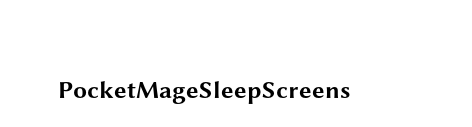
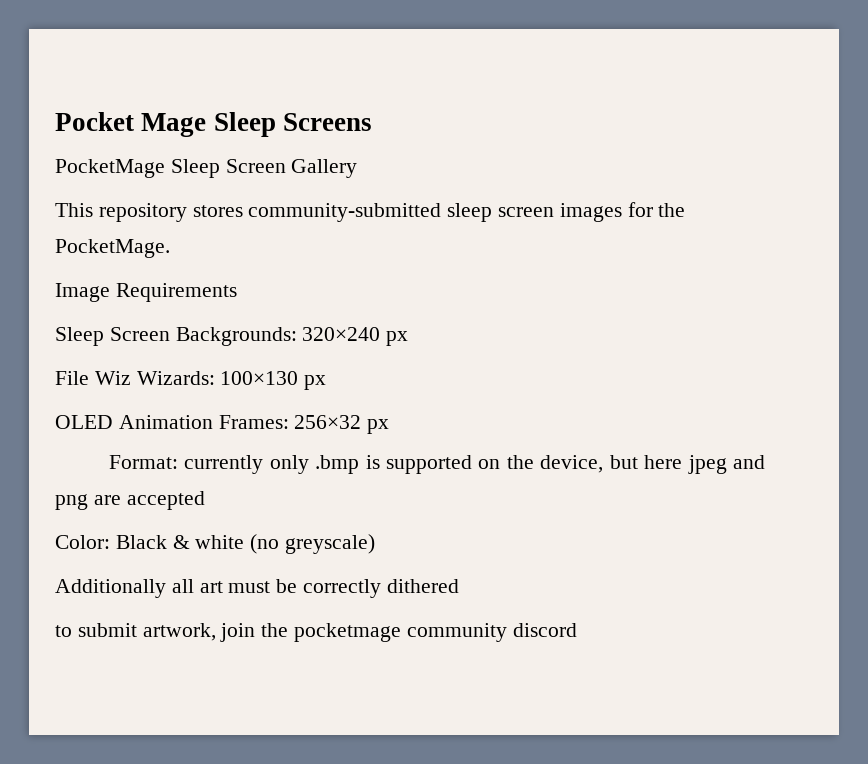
- PocketMageSleepScreens
+ Pocket Mage Sleep Screens
+ PocketMage Sleep Screen Gallery
+ This repository stores community-submitted sleep screen images for the PocketMage.
+ Image Requirements
+ Sleep Screen Backgrounds: 320×240 px
+ File Wiz Wizards: 100×130 px
+ OLED Animation Frames: 256×32 px
+ Format: currently only .bmp is supported on the device, but here jpeg and png are accepted
+ Color: Black & white (no greyscale)
+ Additionally all art must be correctly dithered
+ to submit artwork, join the pocketmage community discord

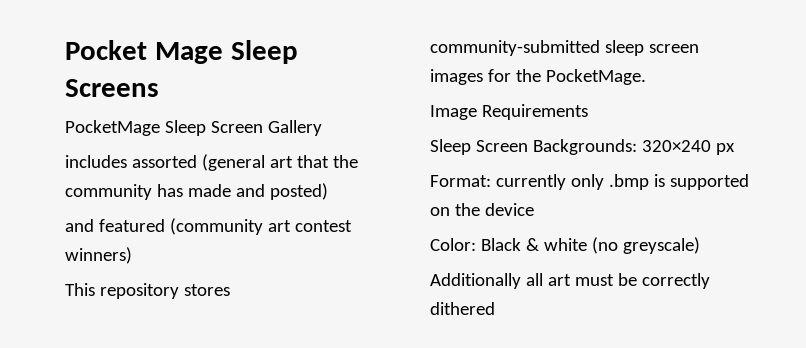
+ includes assorted (general art that the community has made and posted)
+ and featured (community art contest winners)
- File Wiz Wizards: 100×130 px
- OLED Animation Frames: 256×32 px
- Format: currently only .bmp is supported on the device, but here jpeg and png are accepted
+ Format: currently only .bmp is supported on the device
- to submit artwork, join the pocketmage community discord

